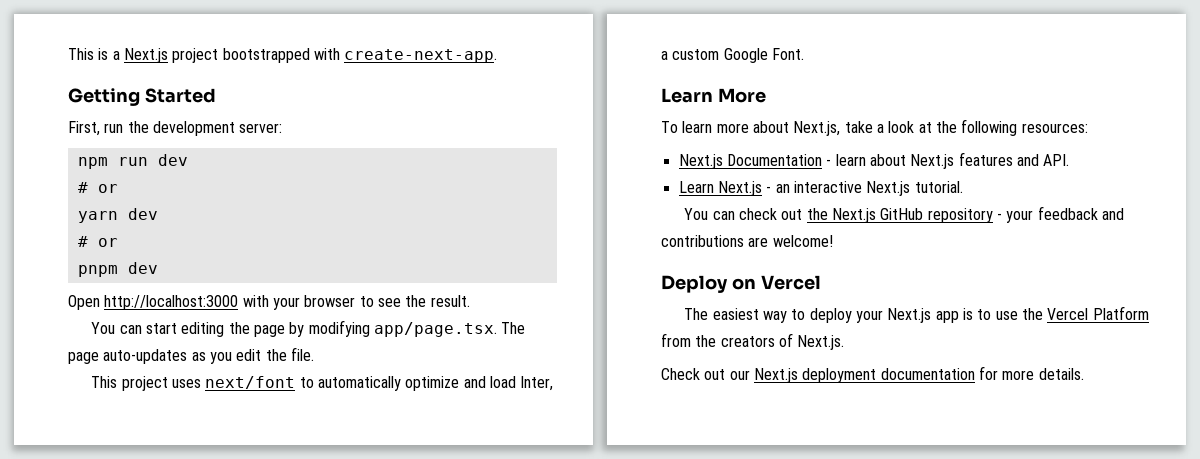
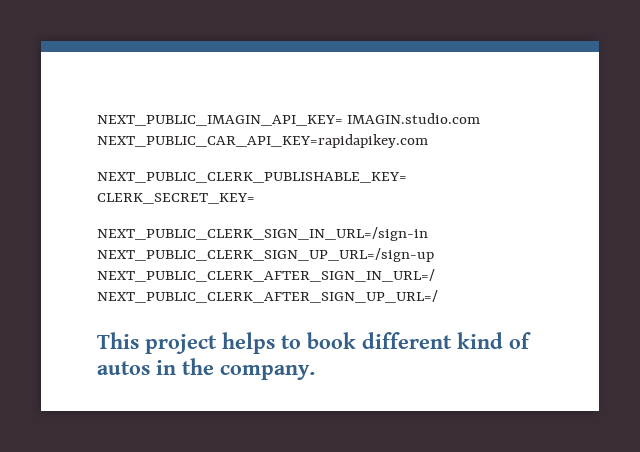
- This is a Next.js project bootstrapped with create-next-app.
- Getting Started
- First, run the development server:
- npm run dev
- # or
- yarn dev
- # or
- pnpm dev
- Open http://localhost:3000 with your browser to see the result.
- You can start editing the page by modifying app/page.tsx. The page auto-updates as you edit the file.
- This project uses next/font to automatically optimize and load Inter, a custom Google Font.
- Learn More
- To learn more about Next.js, take a look at the following resources:
- Next.js Documentation - learn about Next.js features and API.
- Learn Next.js - an interactive Next.js tutorial.
- You can check out the Next.js GitHub repository - your feedback and contributions are welcome!
- Deploy on Vercel
- The easiest way to deploy your Next.js app is to use the Vercel Platform from the creators of Next.js.
- Check out our Next.js deployment documentation for more details.
+ NEXT_PUBLIC_IMAGIN_API_KEY= IMAGIN.studio.com NEXT_PUBLIC_CAR_API_KEY=rapidapikey.com
+ NEXT_PUBLIC_CLERK_PUBLISHABLE_KEY= CLERK_SECRET_KEY=
+ NEXT_PUBLIC_CLERK_SIGN_IN_URL=/sign-in NEXT_PUBLIC_CLERK_SIGN_UP_URL=/sign-up NEXT_PUBLIC_CLERK_AFTER_SIGN_IN_URL=/ NEXT_PUBLIC_CLERK_AFTER_SIGN_UP_URL=/
+ This project helps to book different kind of autos in the company.

